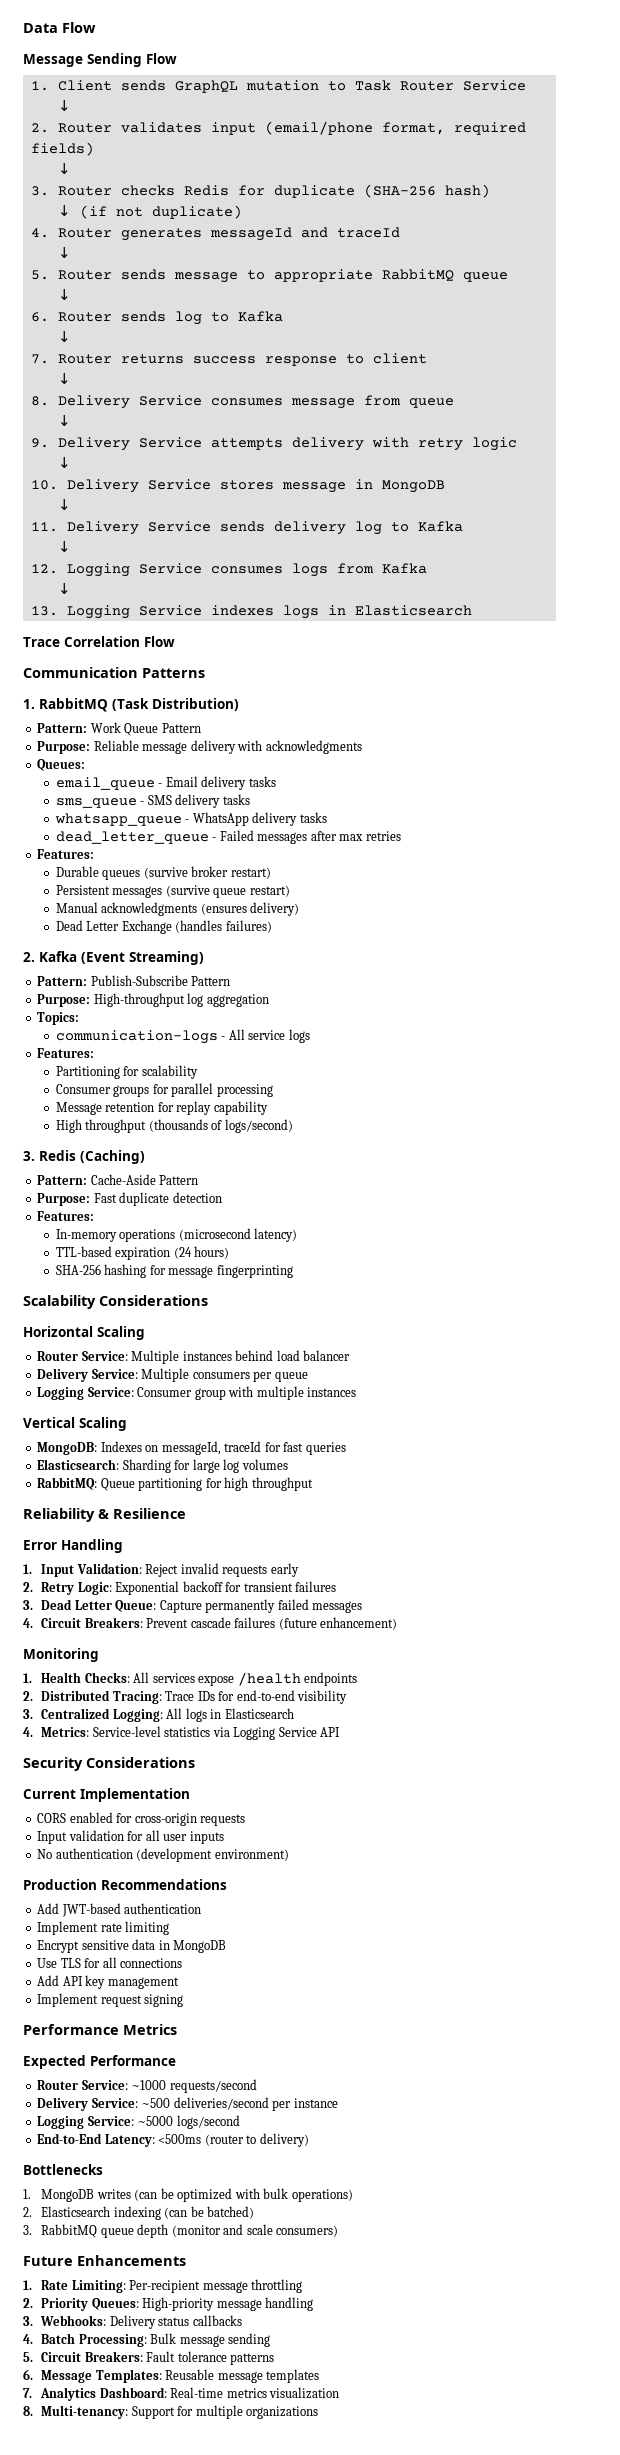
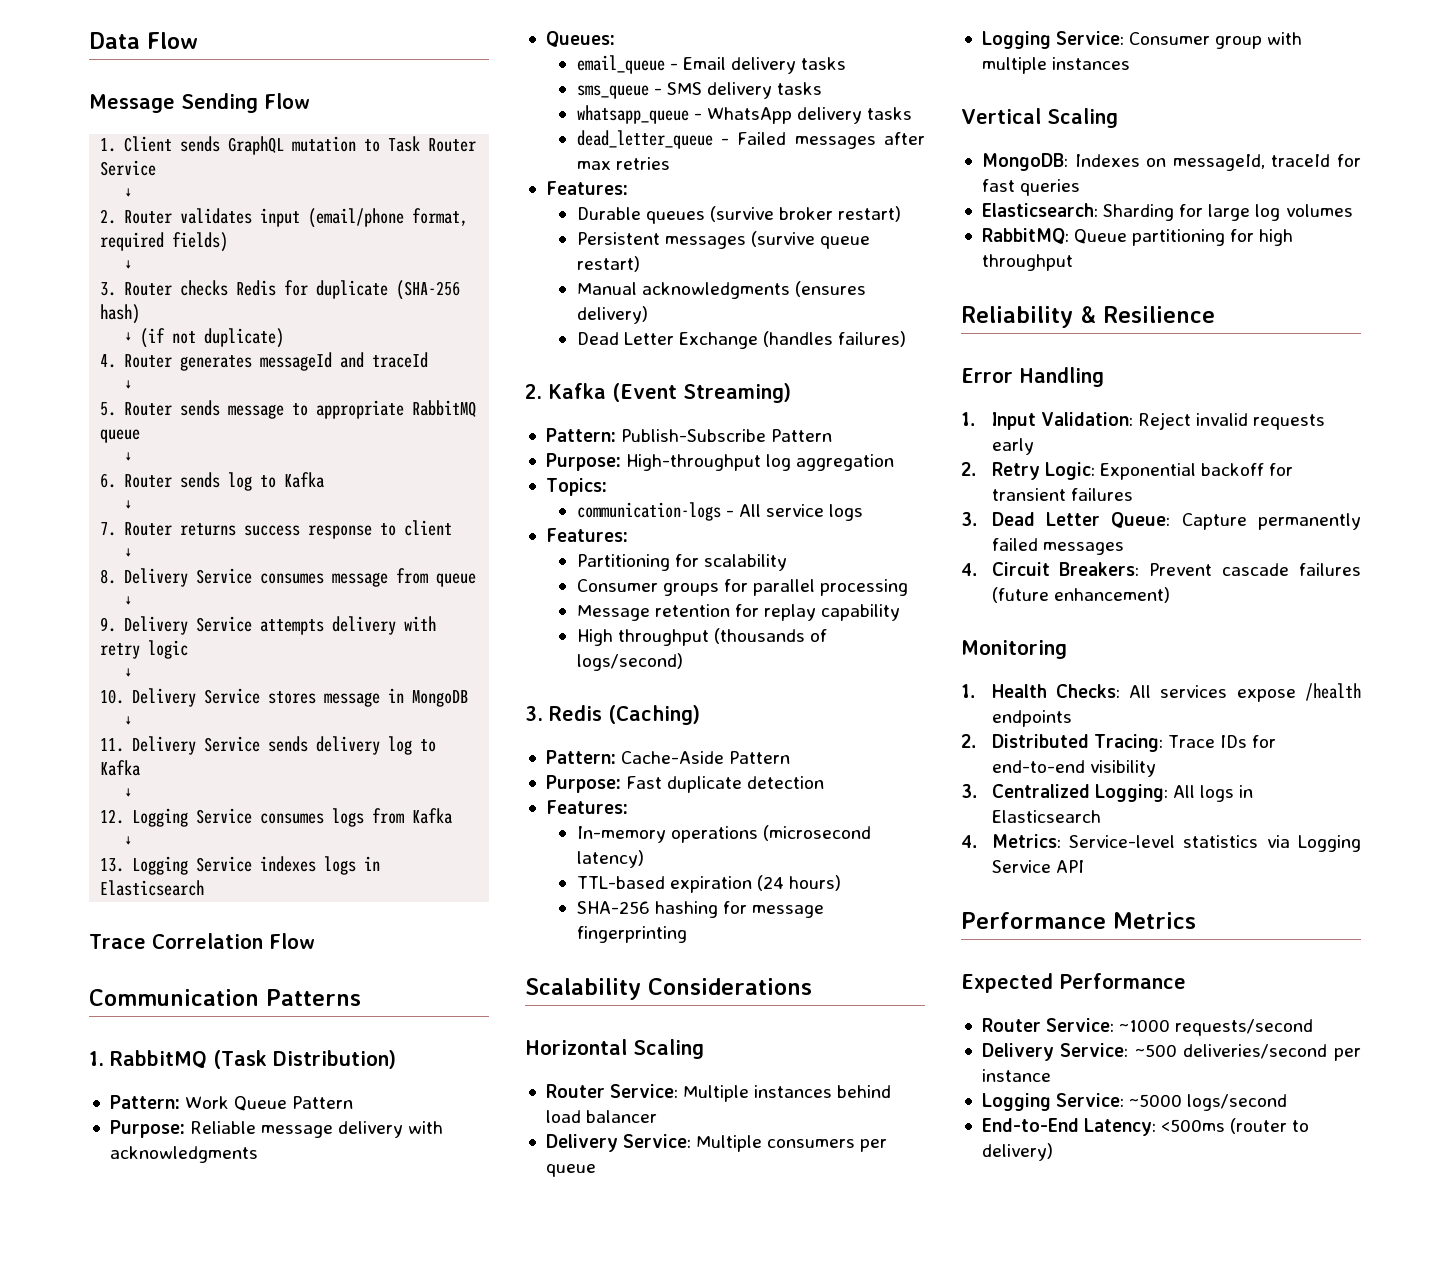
- Security Considerations
- Current Implementation
- CORS enabled for cross-origin requests
- Input validation for all user inputs
- No authentication (development environment)
- Production Recommendations
- Add JWT-based authentication
- Implement rate limiting
- Encrypt sensitive data in MongoDB
- Use TLS for all connections
- Add API key management
- Implement request signing
- Bottlenecks
- 1. MongoDB writes (can be optimized with bulk operations)
- 2. Elasticsearch indexing (can be batched)
- 3. RabbitMQ queue depth (monitor and scale consumers)
- Future Enhancements
- 1. Rate Limiting: Per-recipient message throttling
- 2. Priority Queues: High-priority message handling
- 3. Webhooks: Delivery status callbacks
- 4. Batch Processing: Bulk message sending
- 5. Circuit Breakers: Fault tolerance patterns
- 6. Message Templates: Reusable message templates
- 7. Analytics Dashboard: Real-time metrics visualization
- 8. Multi-tenancy: Support for multiple organizations

